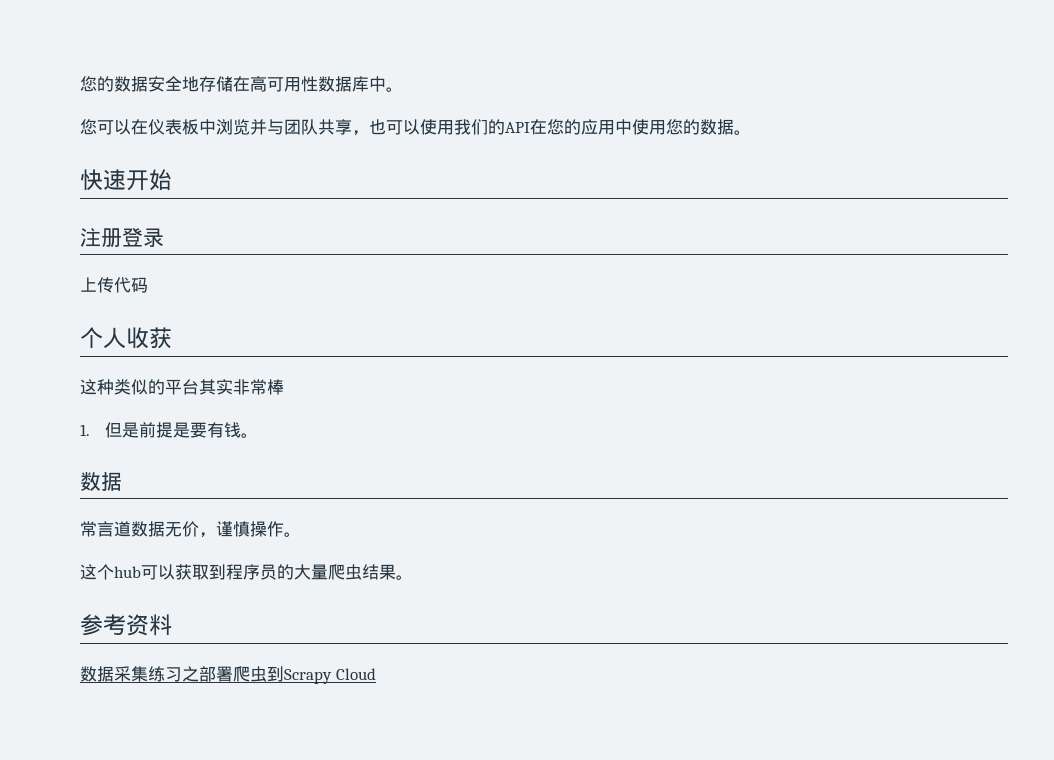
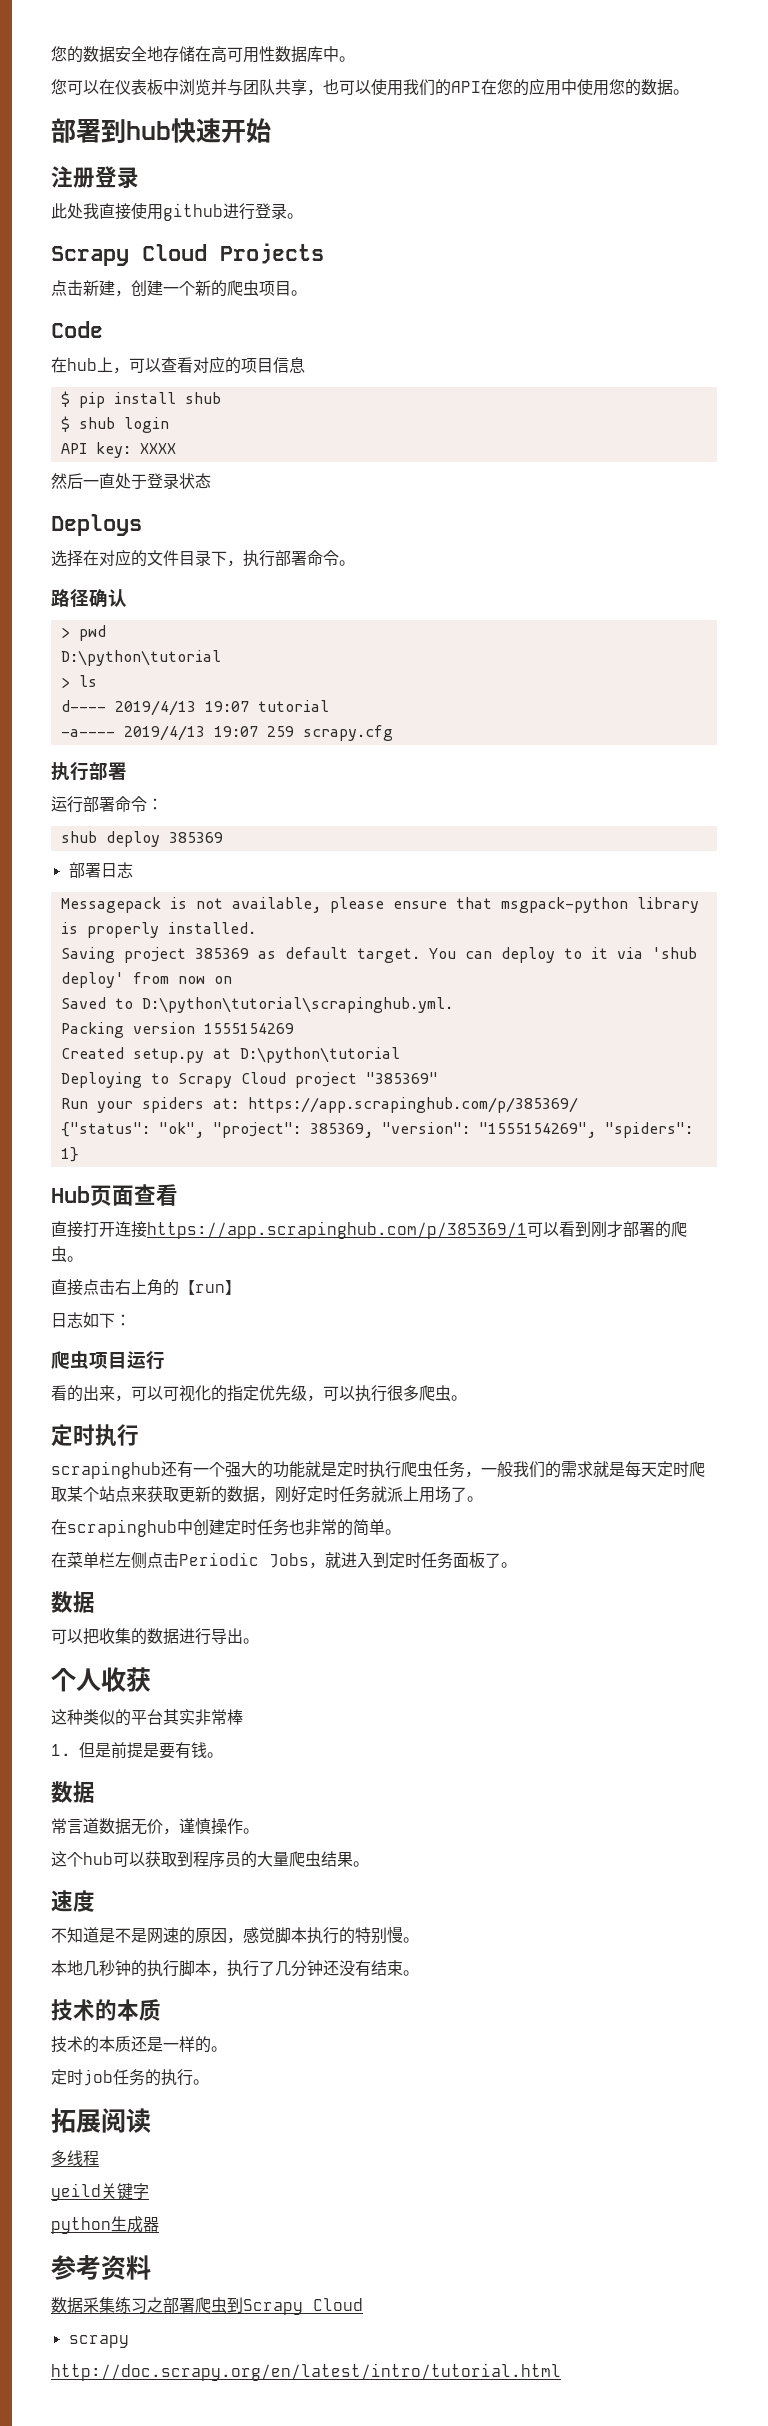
- 快速开始
+ 部署到hub快速开始
- 上传代码
+ 此处我直接使用github进行登录。
+ Scrapy Cloud Projects
+ 点击新建，创建一个新的爬虫项目。
+ Code
+ 在hub上，可以查看对应的项目信息
+ $ pip install shub
+ $ shub login
+ API key: XXXX
+ 然后一直处于登录状态
+ Deploys
+ 选择在对应的文件目录下，执行部署命令。
+ 路径确认
+ > pwd
+ D:\python\tutorial
+ > ls
+ d---- 2019/4/13 19:07 tutorial
+ -a---- 2019/4/13 19:07 259 scrapy.cfg
+ 执行部署
+ 运行部署命令：
+ shub deploy 385369
+ 部署日志
+ Messagepack is not available, please ensure that msgpack-python library is properly installed.
+ Saving project 385369 as default target. You can deploy to it via 'shub deploy' from now on
+ Saved to D:\python\tutorial\scrapinghub.yml.
+ Packing version 1555154269
+ Created setup.py at D:\python\tutorial
+ Deploying to Scrapy Cloud project "385369"
+ Run your spiders at: https://app.scrapinghub.com/p/385369/
+ {"status": "ok", "project": 385369, "version": "1555154269", "spiders": 1}
+ Hub页面查看
+ 直接打开连接https://app.scrapinghub.com/p/385369/1可以看到刚才部署的爬虫。
+ 直接点击右上角的【run】
+ 日志如下：
+ 爬虫项目运行
+ 看的出来，可以可视化的指定优先级，可以执行很多爬虫。
+ 定时执行
+ scrapinghub还有一个强大的功能就是定时执行爬虫任务，一般我们的需求就是每天定时爬取某个站点来获取更新的数据，刚好定时任务就派上用场了。
+ 在scrapinghub中创建定时任务也非常的简单。
+ 在菜单栏左侧点击Periodic Jobs，就进入到定时任务面板了。
+ 数据
+ 可以把收集的数据进行导出。
+ 速度
+ 不知道是不是网速的原因，感觉脚本执行的特别慢。
+ 本地几秒钟的执行脚本，执行了几分钟还没有结束。
+ 技术的本质
+ 技术的本质还是一样的。
+ 定时job任务的执行。
+ 拓展阅读
+ 多线程
+ yeild关键字
+ python生成器
+ scrapy
+ http://doc.scrapy.org/en/latest/intro/tutorial.html

